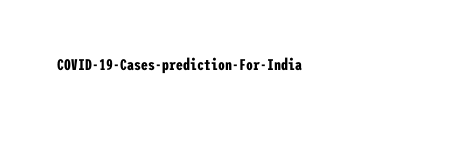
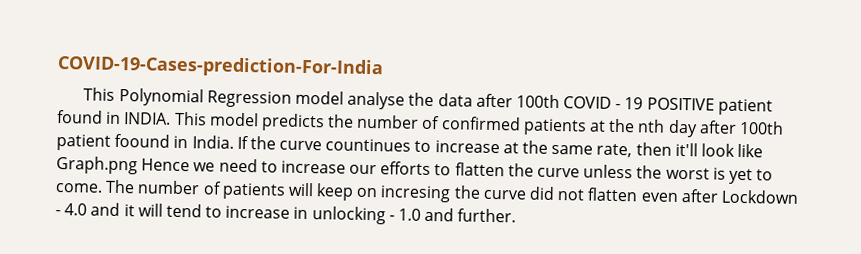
+ This Polynomial Regression model analyse the data after 100th COVID - 19 POSITIVE patient found in INDIA. This model predicts the number of confirmed patients at the nth day after 100th patient foound in India. If the curve countinues to increase at the same rate, then it'll look like Graph.png Hence we need to increase our efforts to flatten the curve unless the worst is yet to come. The number of patients will keep on incresing the curve did not flatten even after Lockdown - 4.0 and it will tend to increase in unlocking - 1.0 and further.

